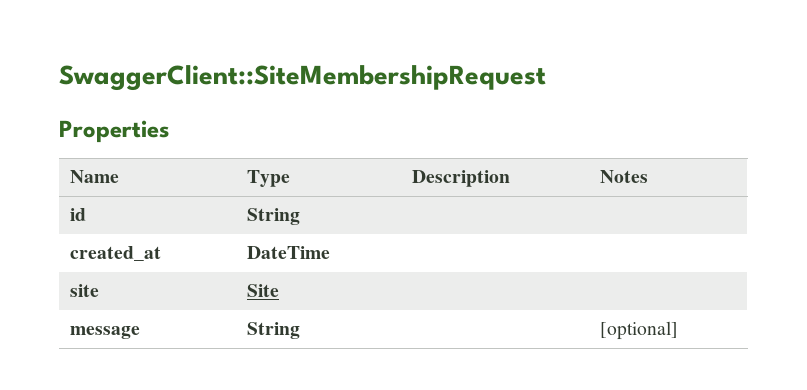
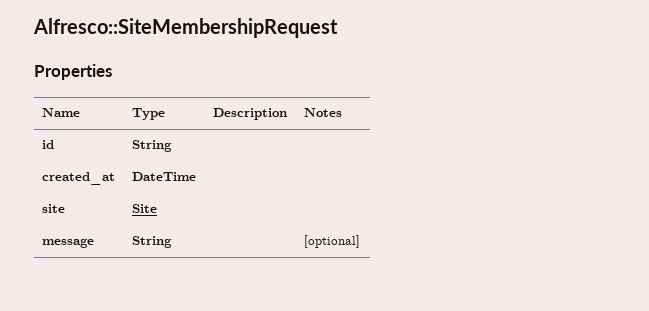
- SwaggerClient::SiteMembershipRequest
+ Alfresco::SiteMembershipRequest

